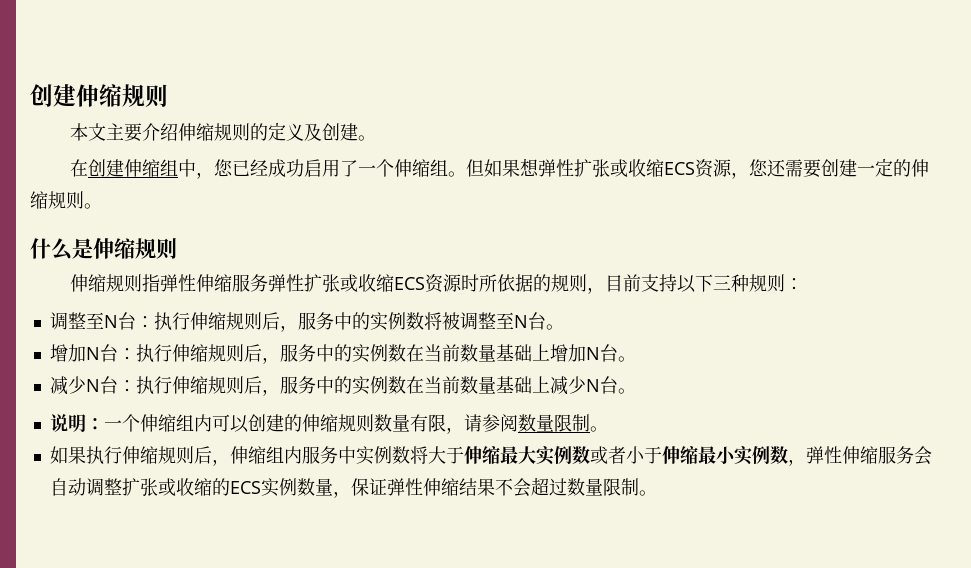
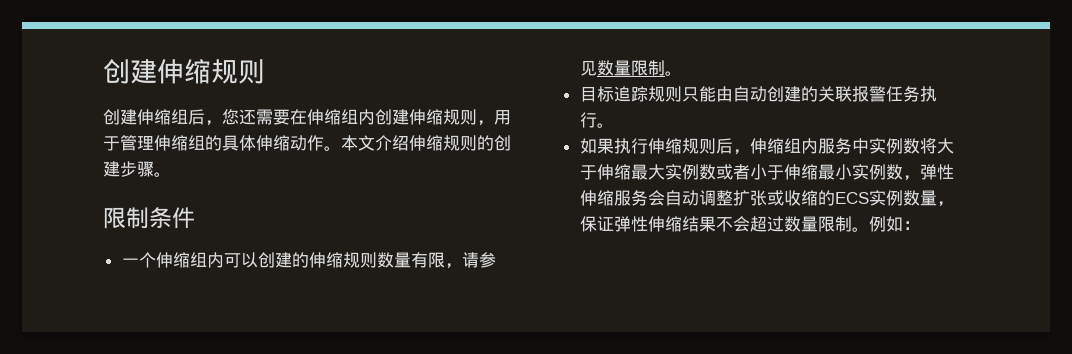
- 本文主要介绍伸缩规则的定义及创建。
- 在创建伸缩组中，您已经成功启用了一个伸缩组。但如果想弹性扩张或收缩ECS资源，您还需要创建一定的伸缩规则。
- 什么是伸缩规则
- 伸缩规则指弹性伸缩服务弹性扩张或收缩ECS资源时所依据的规则，目前支持以下三种规则：
- 调整至N台：执行伸缩规则后，服务中的实例数将被调整至N台。
- 增加N台：执行伸缩规则后，服务中的实例数在当前数量基础上增加N台。
- 减少N台：执行伸缩规则后，服务中的实例数在当前数量基础上减少N台。
- 说明：一个伸缩组内可以创建的伸缩规则数量有限，请参阅数量限制。
+ 创建伸缩组后，您还需要在伸缩组内创建伸缩规则，用于管理伸缩组的具体伸缩动作。本文介绍伸缩规则的创建步骤。
+ 限制条件
+ 一个伸缩组内可以创建的伸缩规则数量有限，请参见数量限制。
+ 目标追踪规则只能由自动创建的关联报警任务执行。
+ 例如：

